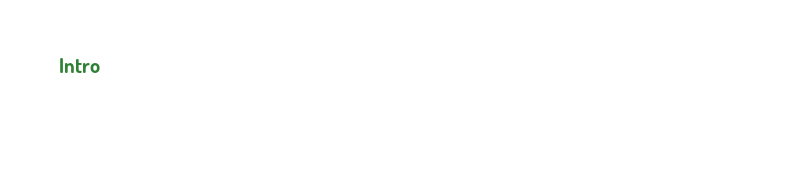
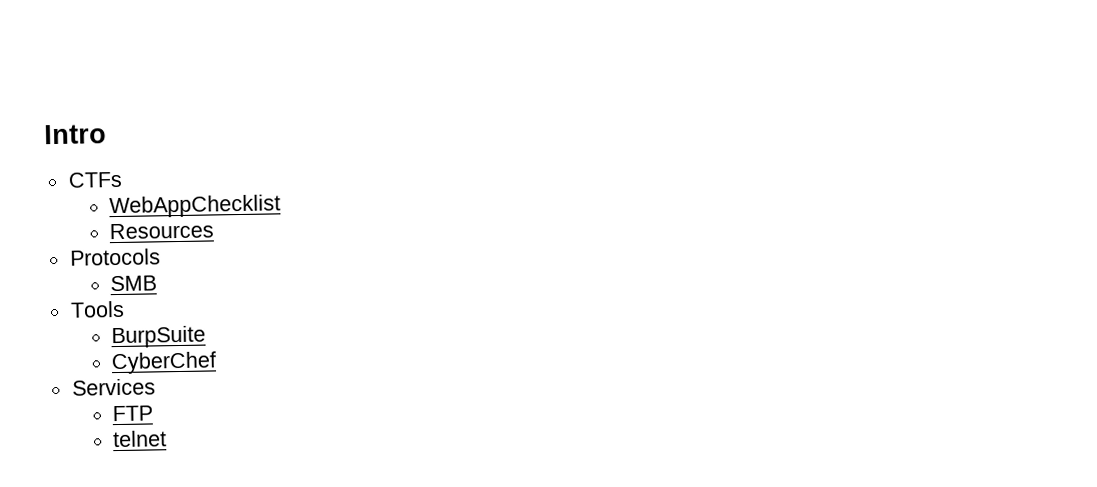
+ CTFs
+ WebAppChecklist
+ Resources
+ Protocols
+ SMB
+ Tools
+ BurpSuite
+ CyberChef
+ Services
+ FTP
+ telnet

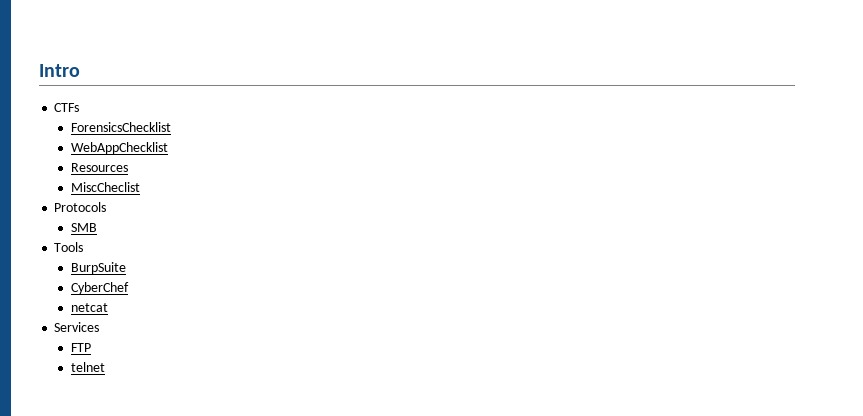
+ ForensicsChecklist
+ MiscCheclist
+ netcat

